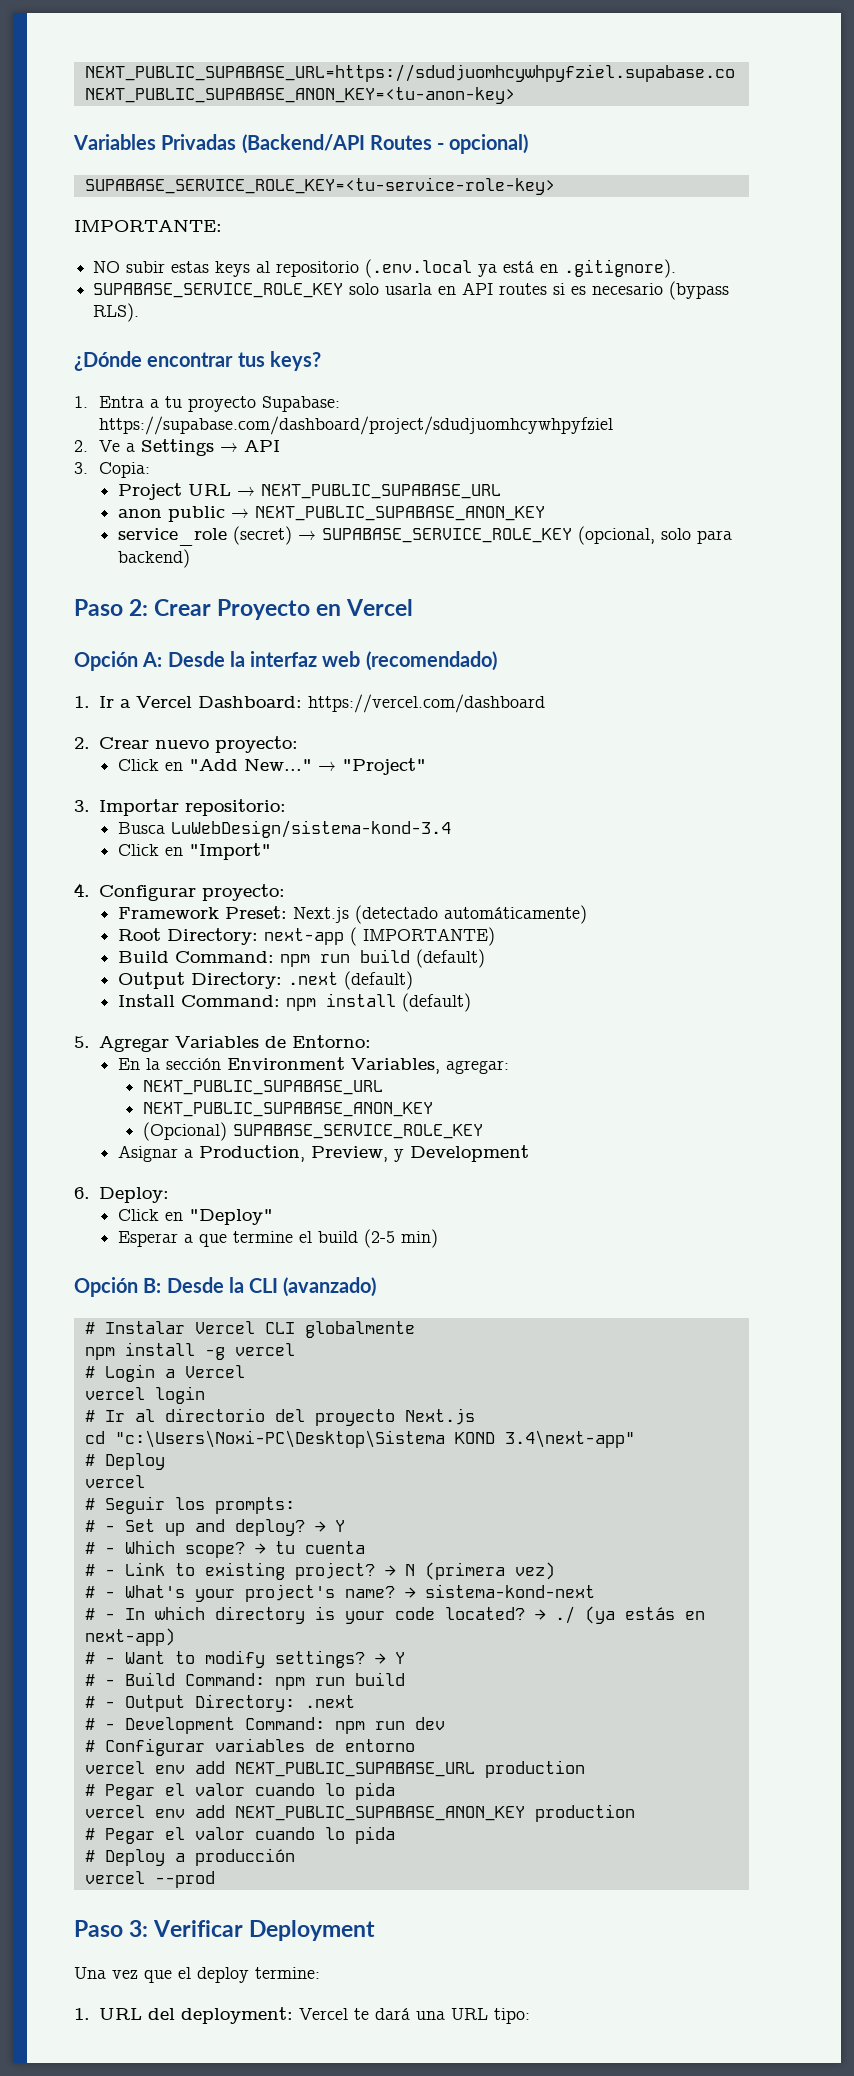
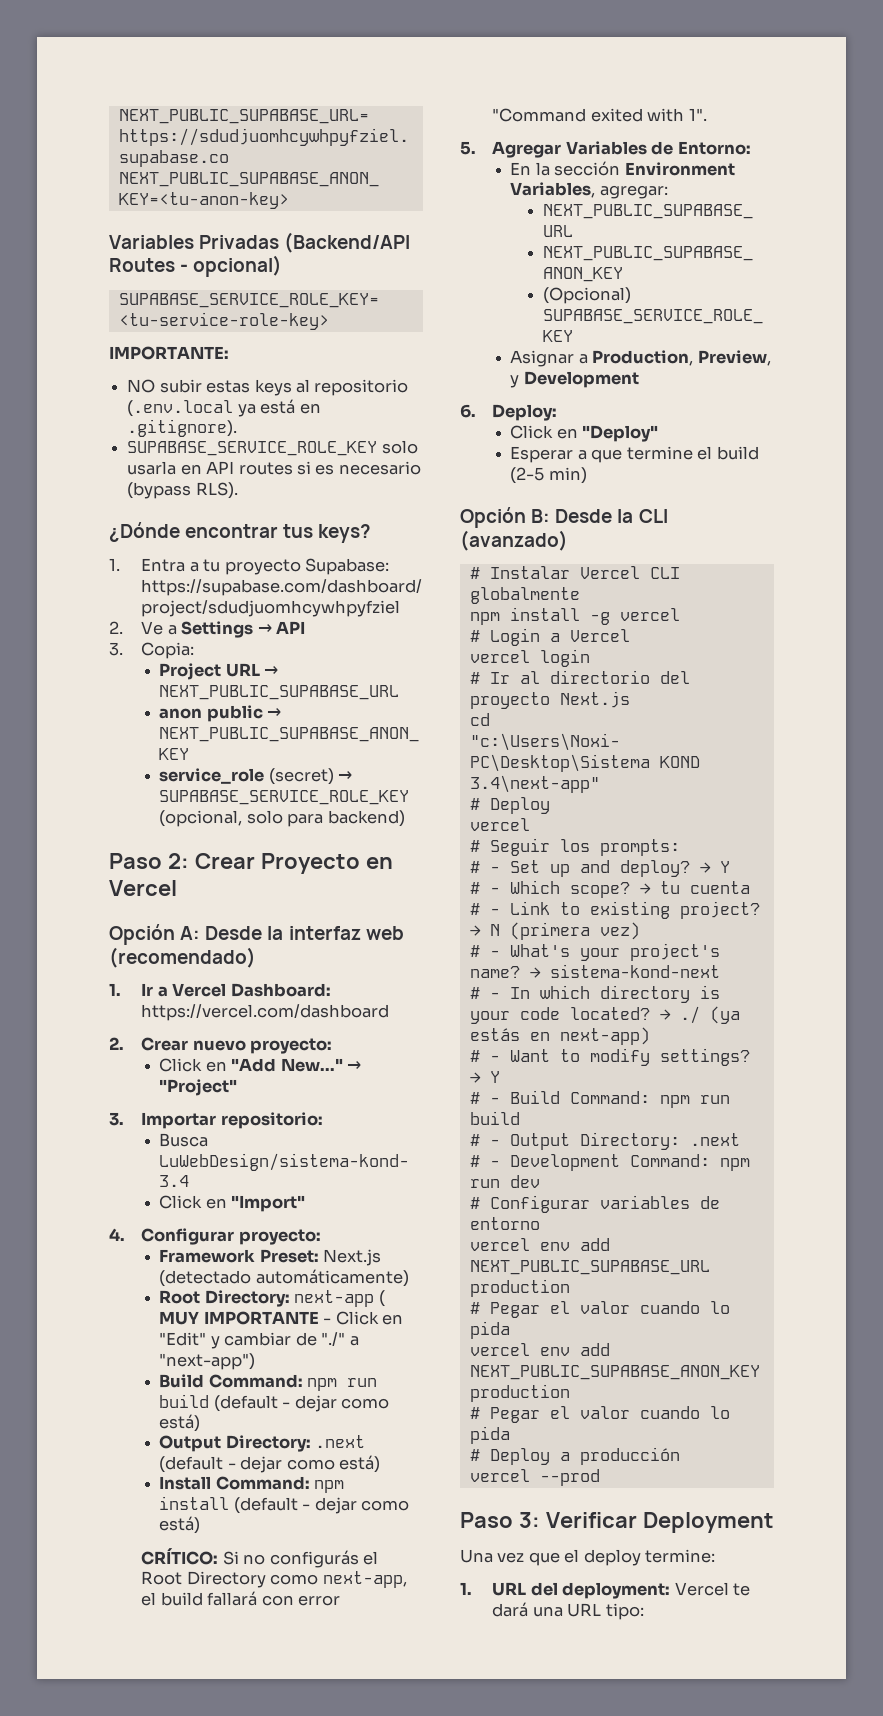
- Root Directory: next-app ( IMPORTANTE)
- Build Command: npm run build (default)
- Output Directory: .next (default)
- Install Command: npm install (default)
+ Root Directory: next-app ( MUY IMPORTANTE - Click en "Edit" y cambiar de "./" a "next-app")
+ Build Command: npm run build (default - dejar como está)
+ Output Directory: .next (default - dejar como está)
+ Install Command: npm install (default - dejar como está)
+ CRÍTICO: Si no configurás el Root Directory como next-app, el build fallará con error "Command exited with 1".

